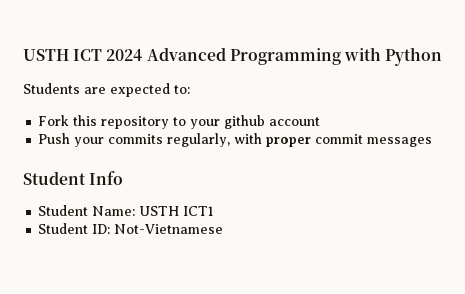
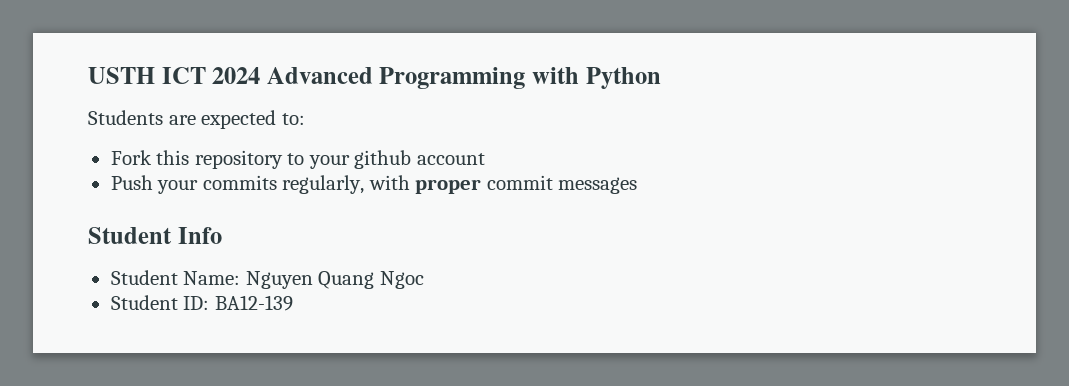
- Student Name: USTH ICT1
+ Student Name: Nguyen Quang Ngoc
- Student ID: Not-Vietnamese
+ Student ID: BA12-139

